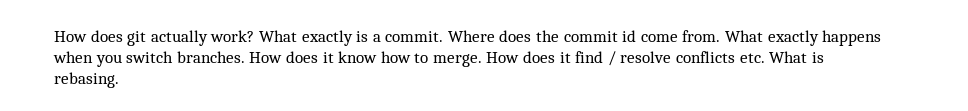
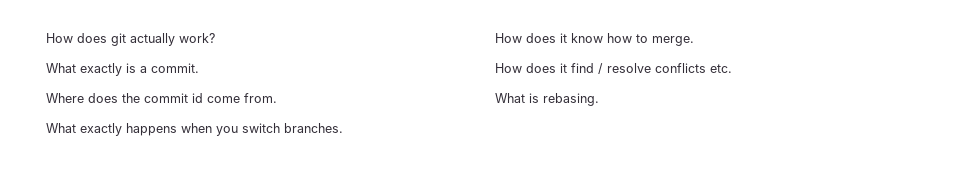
- How does git actually work? What exactly is a commit. Where does the commit id come from. What exactly happens when you switch branches. How does it know how to merge. How does it find / resolve conflicts etc. What is rebasing.
+ How does git actually work?
+ What exactly is a commit.
+ Where does the commit id come from.
+ What exactly happens when you switch branches.
+ How does it know how to merge.
+ How does it find / resolve conflicts etc.
+ What is rebasing.

